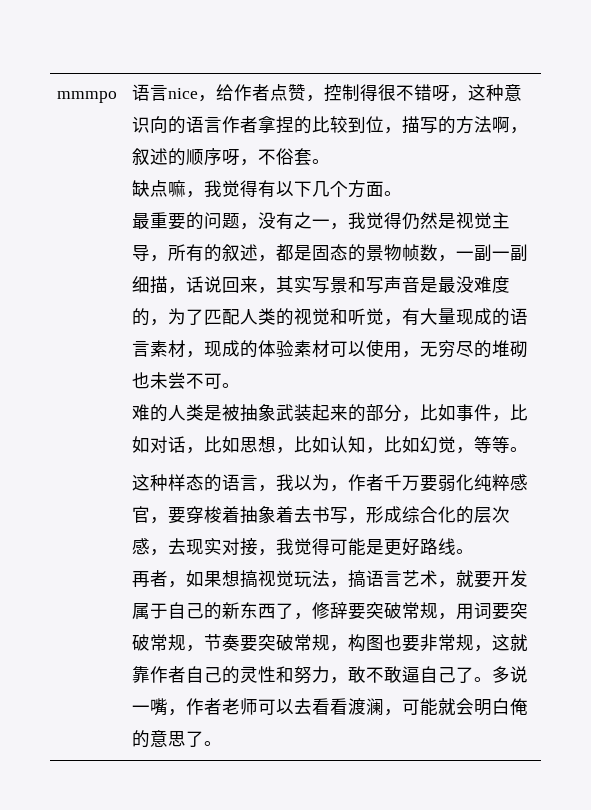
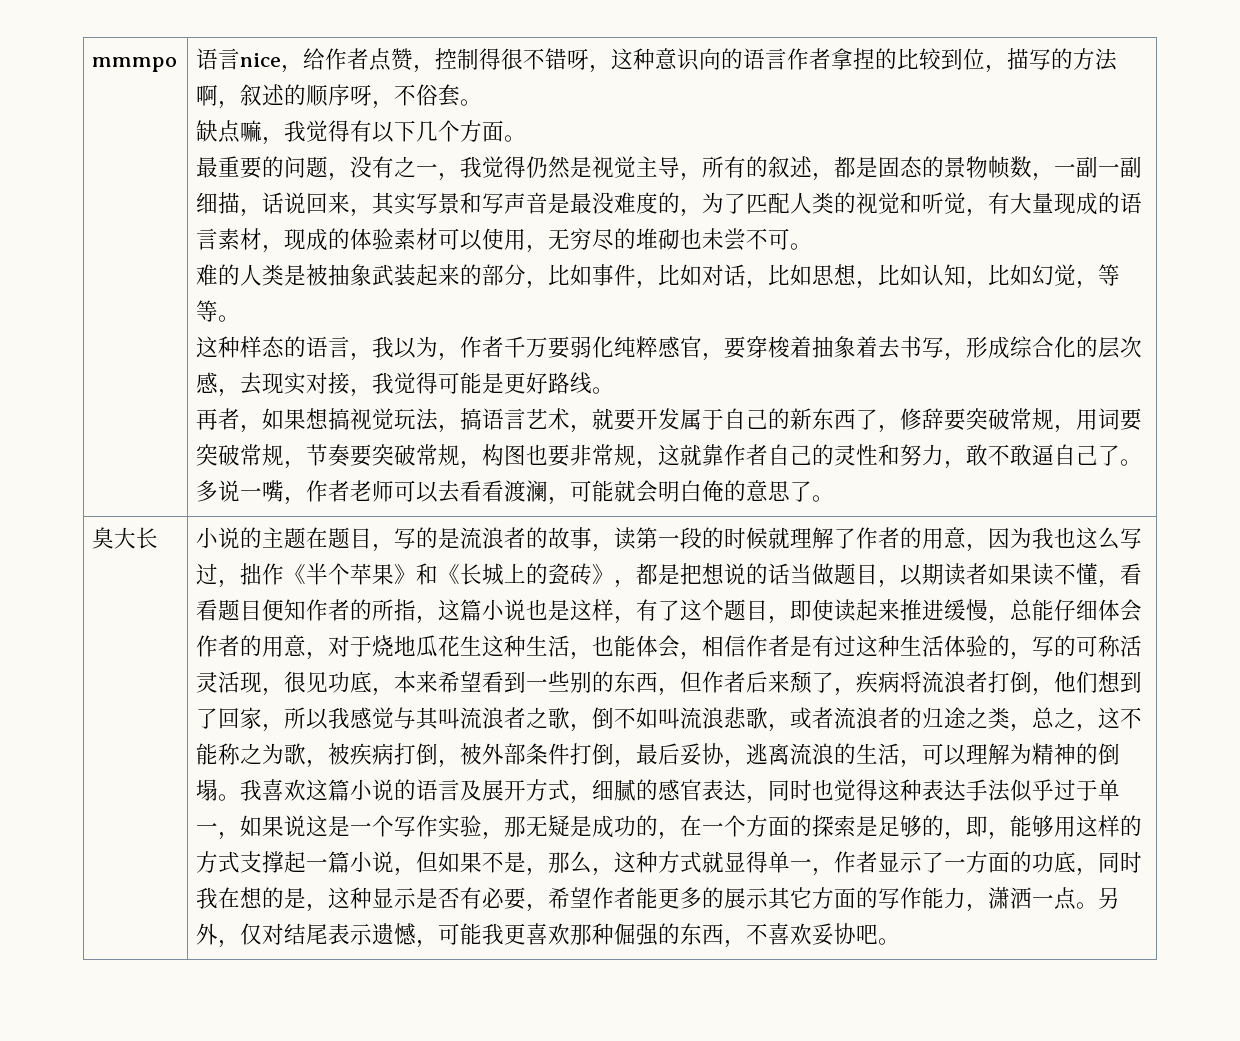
+ 臭大长 | 小说的主题在题目，写的是流浪者的故事，读第一段的时候就理解了作者的用意，因为我也这么写过，拙作《半个苹果》和《长城上的瓷砖》，都是把想说的话当做题目，以期读者如果读不懂，看看题目便知作者的所指，这篇小说也是这样，有了这个题目，即使读起来推进缓慢，总能仔细体会作者的用意，对于烧地瓜花生这种生活，也能体会，相信作者是有过这种生活体验的，写的可称活灵活现，很见功底，本来希望看到一些别的东西，但作者后来颓了，疾病将流浪者打倒，他们想到了回家，所以我感觉与其叫流浪者之歌，倒不如叫流浪悲歌，或者流浪者的归途之类，总之，这不能称之为歌，被疾病打倒，被外部条件打倒，最后妥协，逃离流浪的生活，可以理解为精神的倒塌。我喜欢这篇小说的语言及展开方式，细腻的感官表达，同时也觉得这种表达手法似乎过于单一，如果说这是一个写作实验，那无疑是成功的，在一个方面的探索是足够的，即，能够用这样的方式支撑起一篇小说，但如果不是，那么，这种方式就显得单一，作者显示了一方面的功底，同时我在想的是，这种显示是否有必要，希望作者能更多的展示其它方面的写作能力，潇洒一点。另外，仅对结尾表示遗憾，可能我更喜欢那种倔强的东西，不喜欢妥协吧。

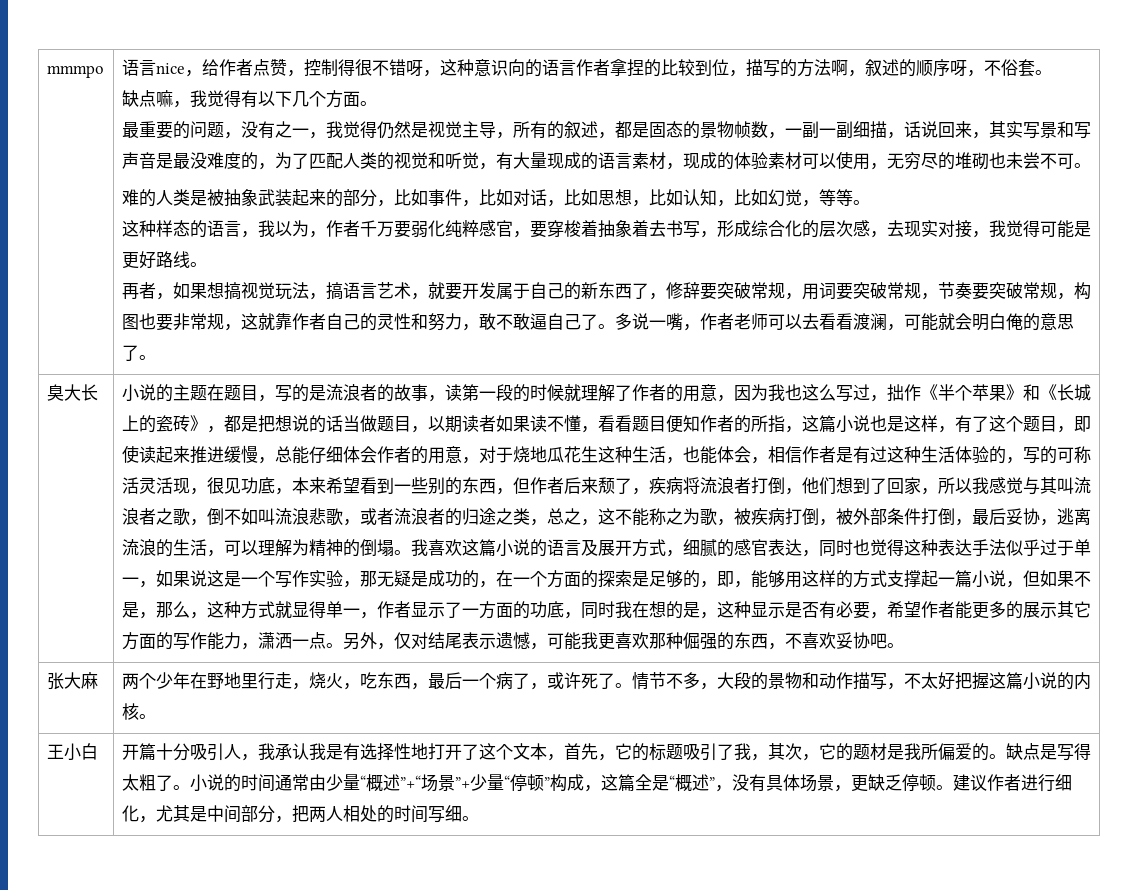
+ 张大麻 | 两个少年在野地里行走，烧火，吃东西，最后一个病了，或许死了。情节不多，大段的景物和动作描写，不太好把握这篇小说的内核。
+ 王小白 | 开篇十分吸引人，我承认我是有选择性地打开了这个文本，首先，它的标题吸引了我，其次，它的题材是我所偏爱的。缺点是写得太粗了。小说的时间通常由少量“概述”+“场景”+少量“停顿”构成，这篇全是“概述”，没有具体场景，更缺乏停顿。建议作者进行细化，尤其是中间部分，把两人相处的时间写细。

